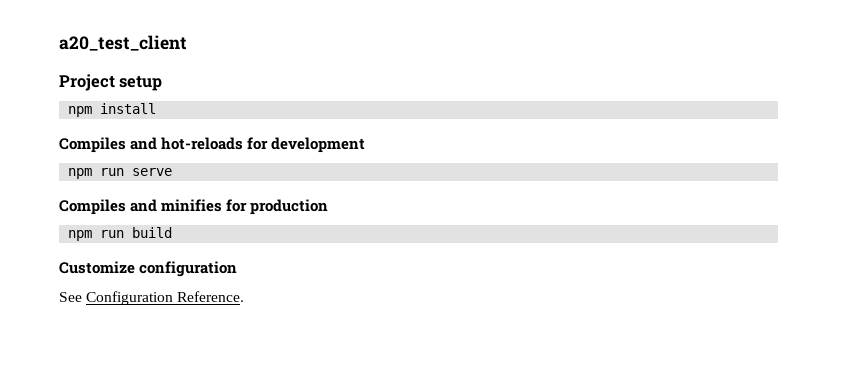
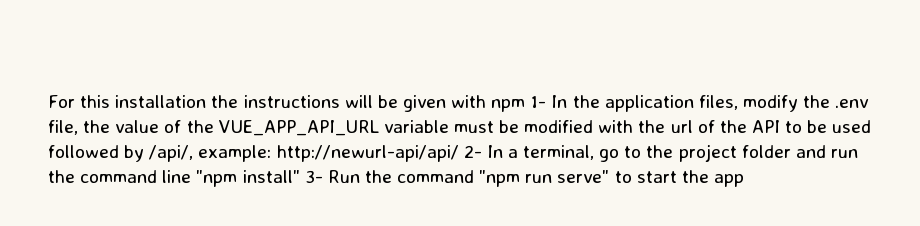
- a20_test_client
- Project setup
- npm install
- Compiles and hot-reloads for development
- npm run serve
- Compiles and minifies for production
- npm run build
- Customize configuration
- See Configuration Reference.
+ For this installation the instructions will be given with npm 1- In the application files, modify the .env file, the value of the VUE_APP_API_URL variable must be modified with the url of the API to be used followed by /api/, example: http://newurl-api/api/ 2- In a terminal, go to the project folder and run the command line "npm install" 3- Run the command "npm run serve" to start the app

